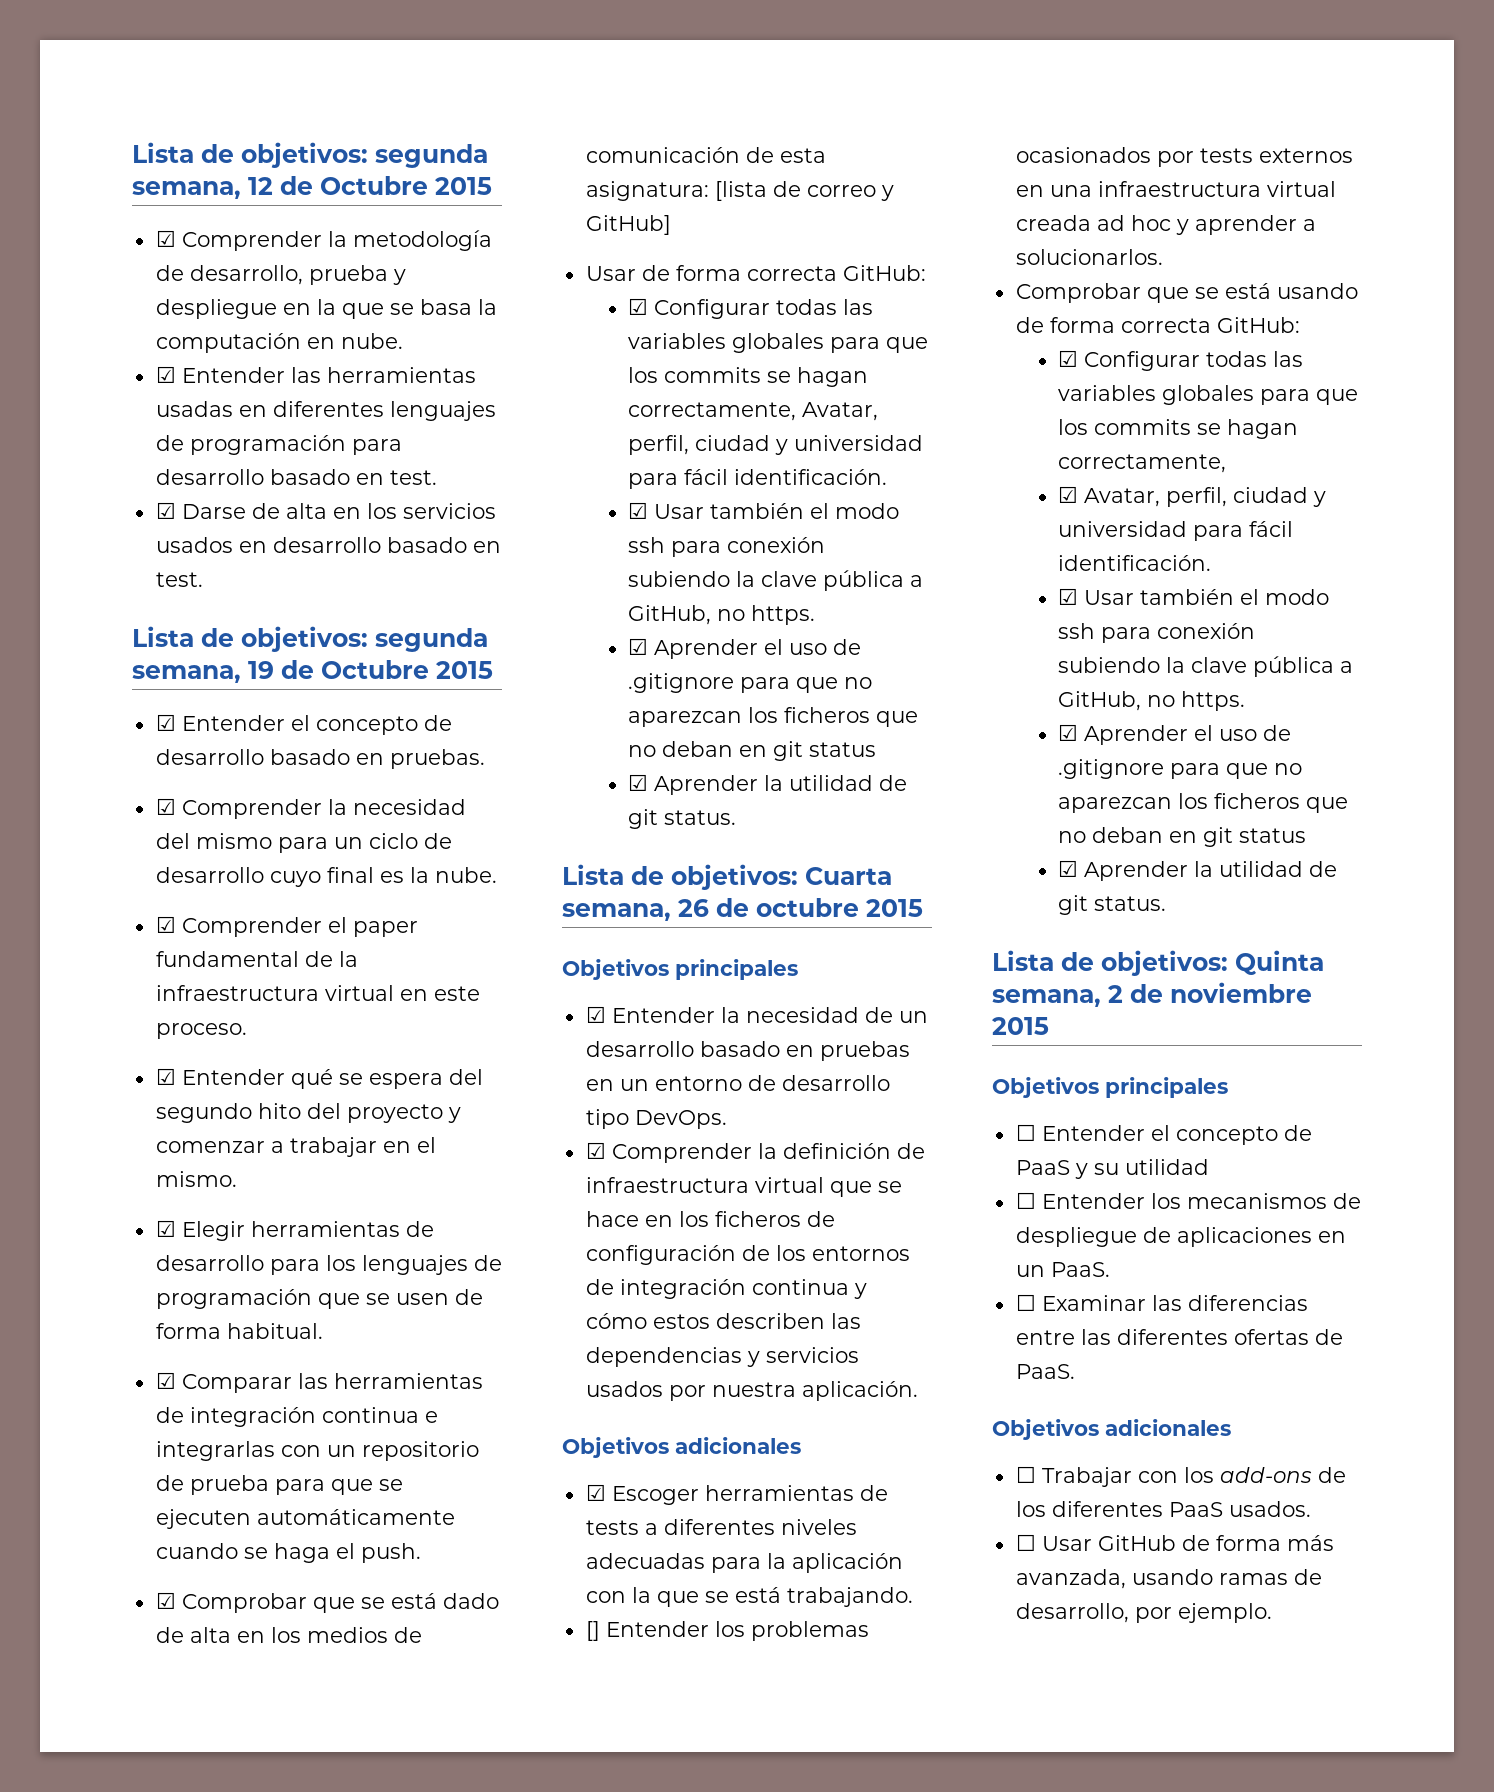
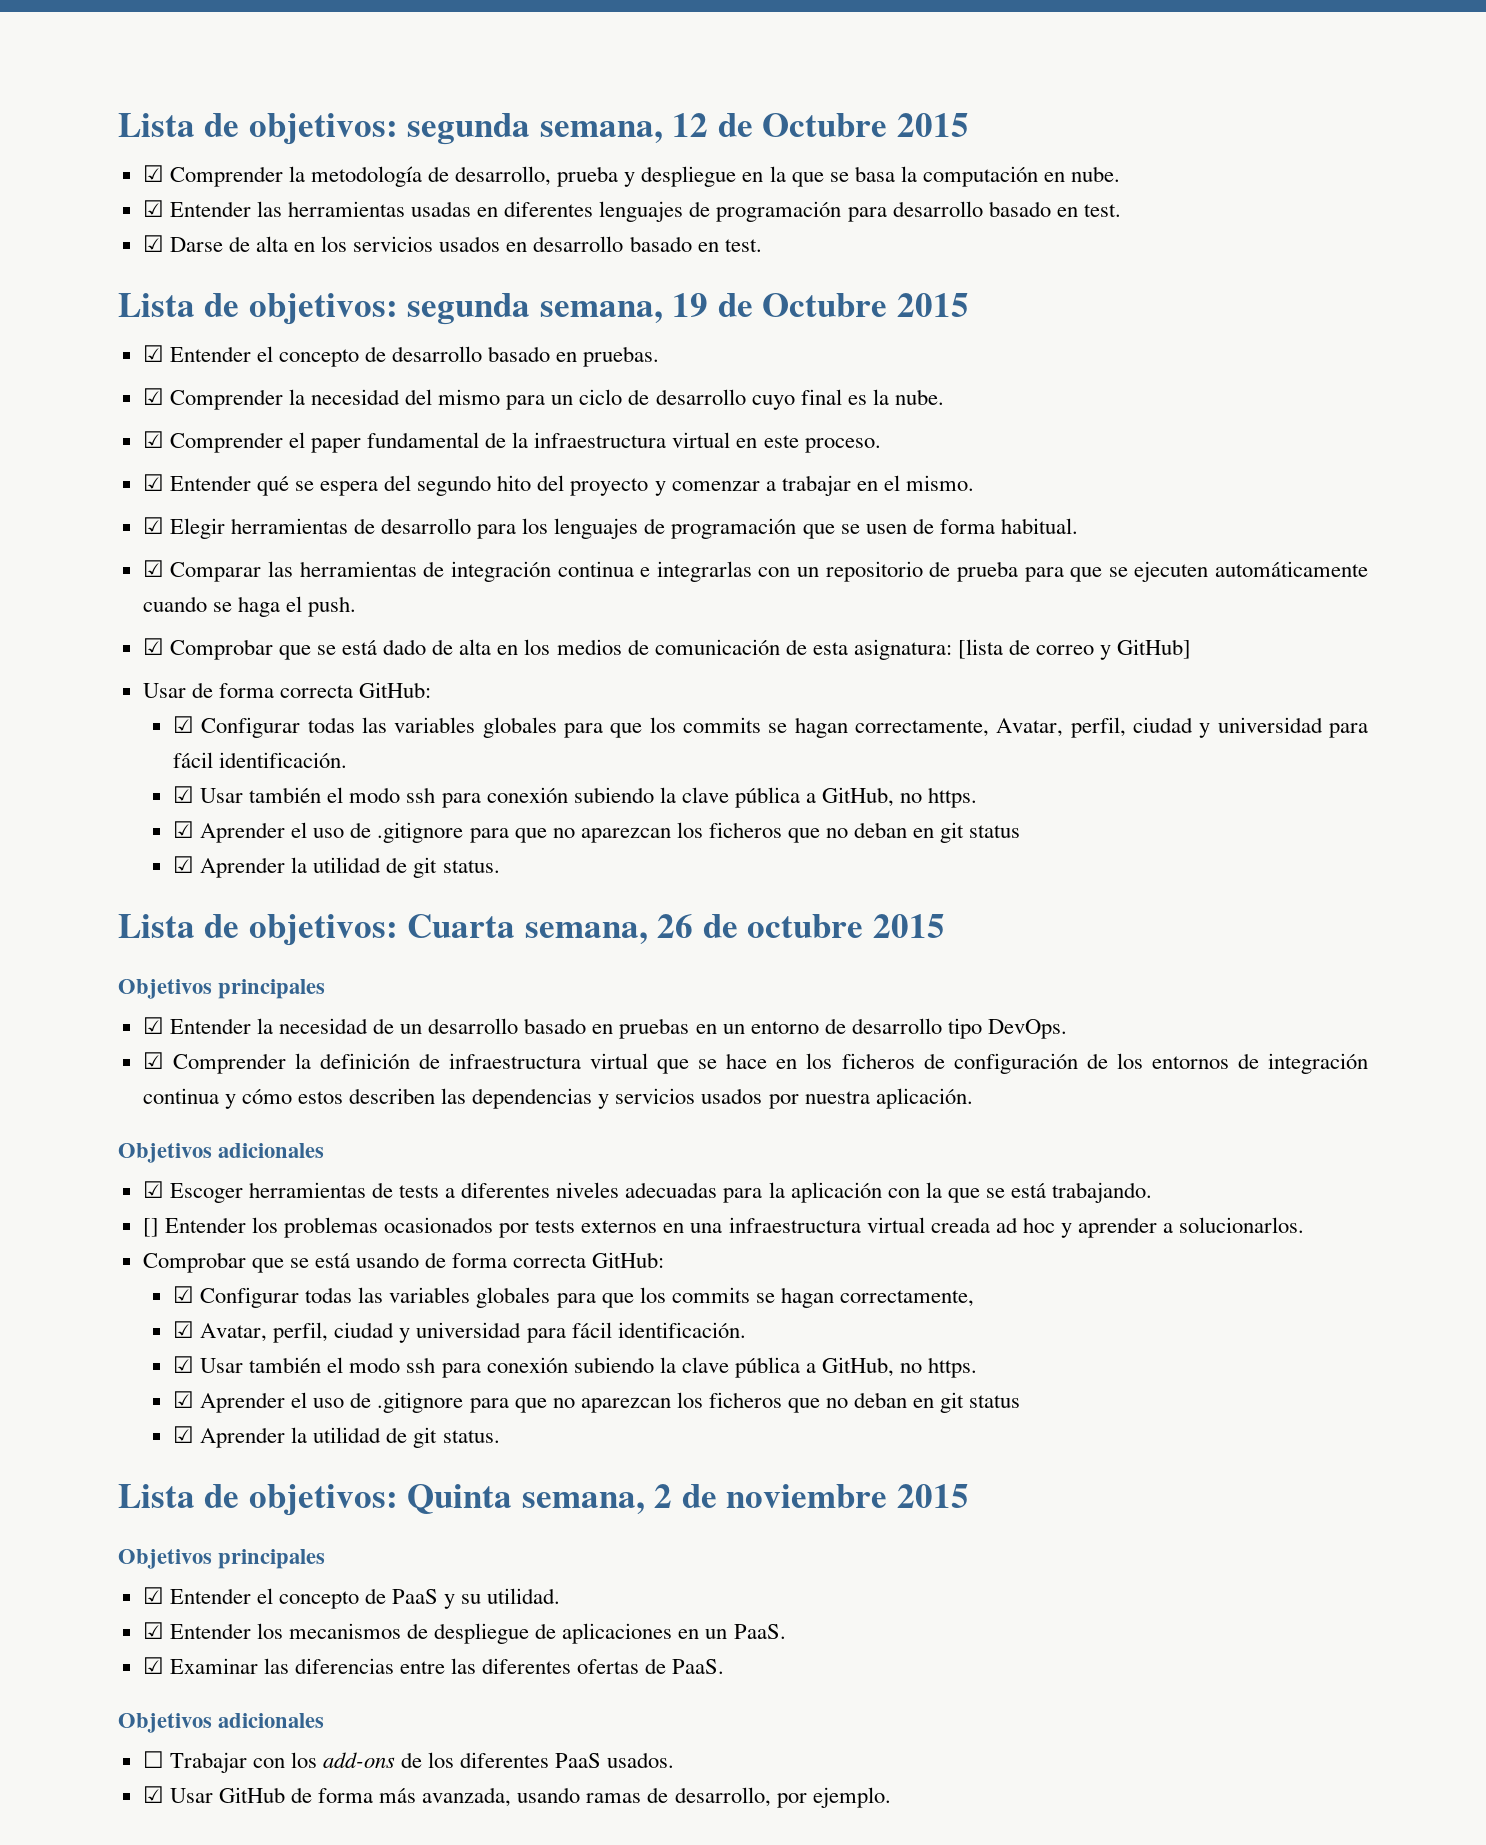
- ☐ Entender el concepto de PaaS y su utilidad
- ☐ Entender los mecanismos de despliegue de aplicaciones en un PaaS.
+ ☑ Entender el concepto de PaaS y su utilidad.
+ ☑ Entender los mecanismos de despliegue de aplicaciones en un PaaS.
- ☐ Examinar las diferencias entre las diferentes ofertas de PaaS.
+ ☑ Examinar las diferencias entre las diferentes ofertas de PaaS.
- ☐ Usar GitHub de forma más avanzada, usando ramas de desarrollo, por ejemplo.
+ ☑ Usar GitHub de forma más avanzada, usando ramas de desarrollo, por ejemplo.

